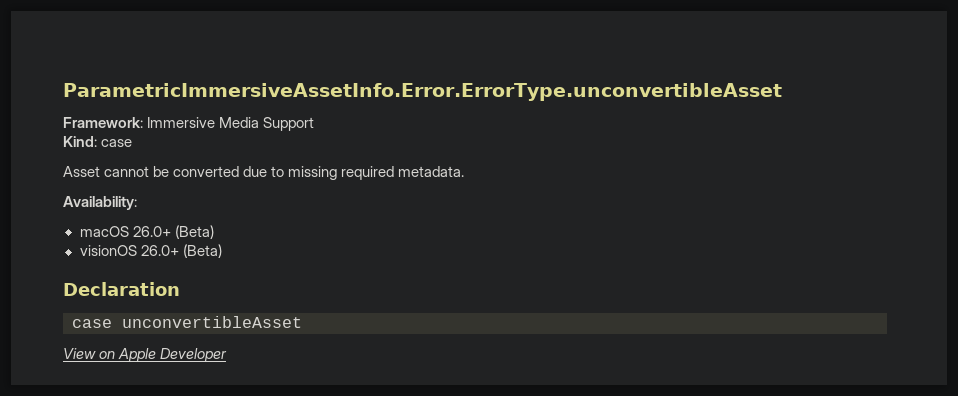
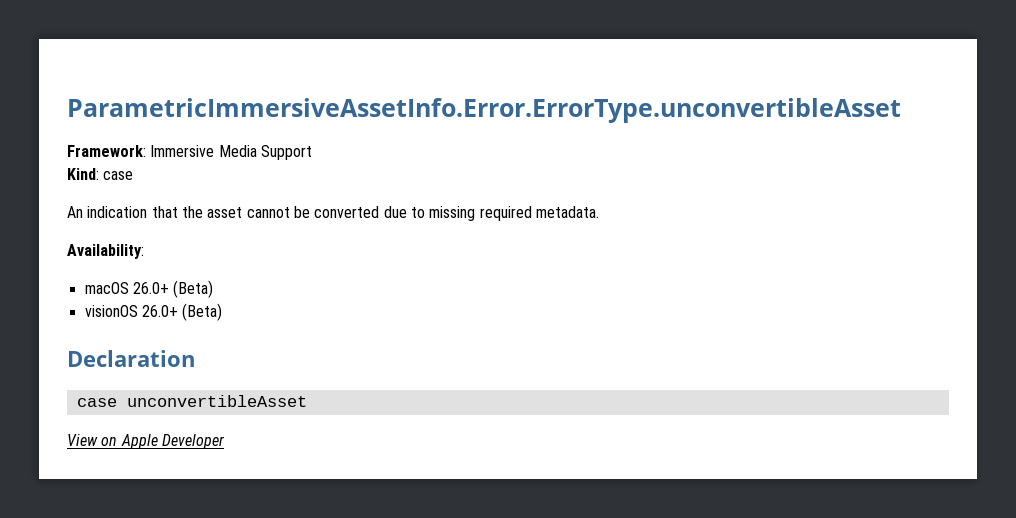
- Asset cannot be converted due to missing required metadata.
+ An indication that the asset cannot be converted due to missing required metadata.

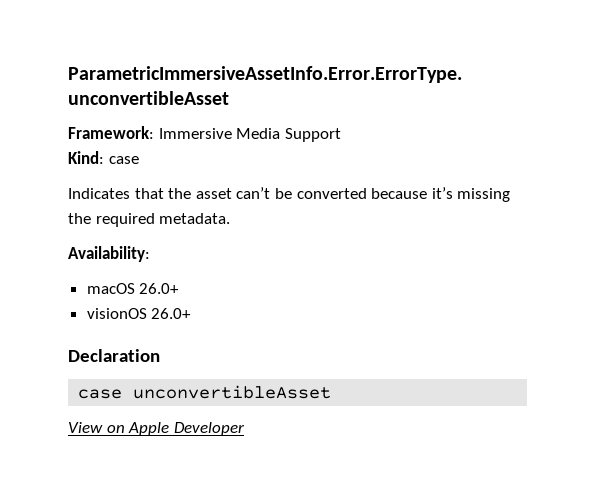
- An indication that the asset cannot be converted due to missing required metadata.
+ Indicates that the asset can’t be converted because it’s missing the required metadata.
- macOS 26.0+ (Beta)
+ macOS 26.0+
- visionOS 26.0+ (Beta)
+ visionOS 26.0+

